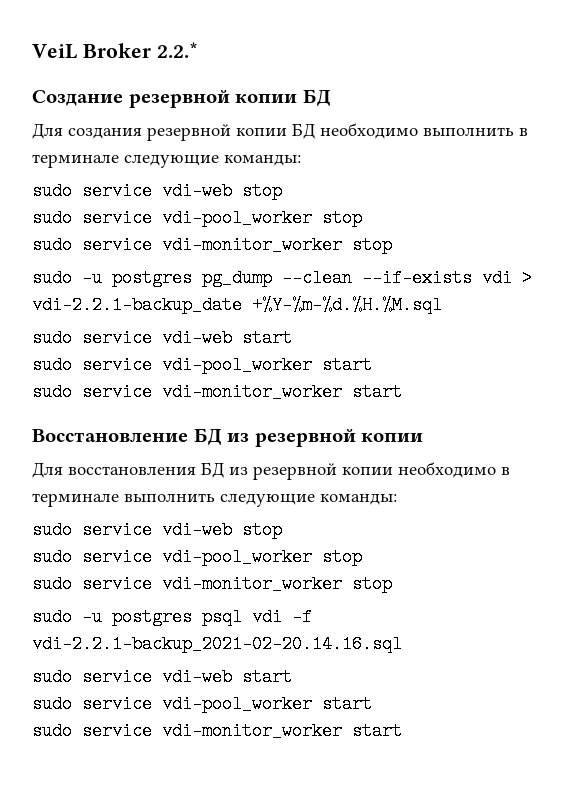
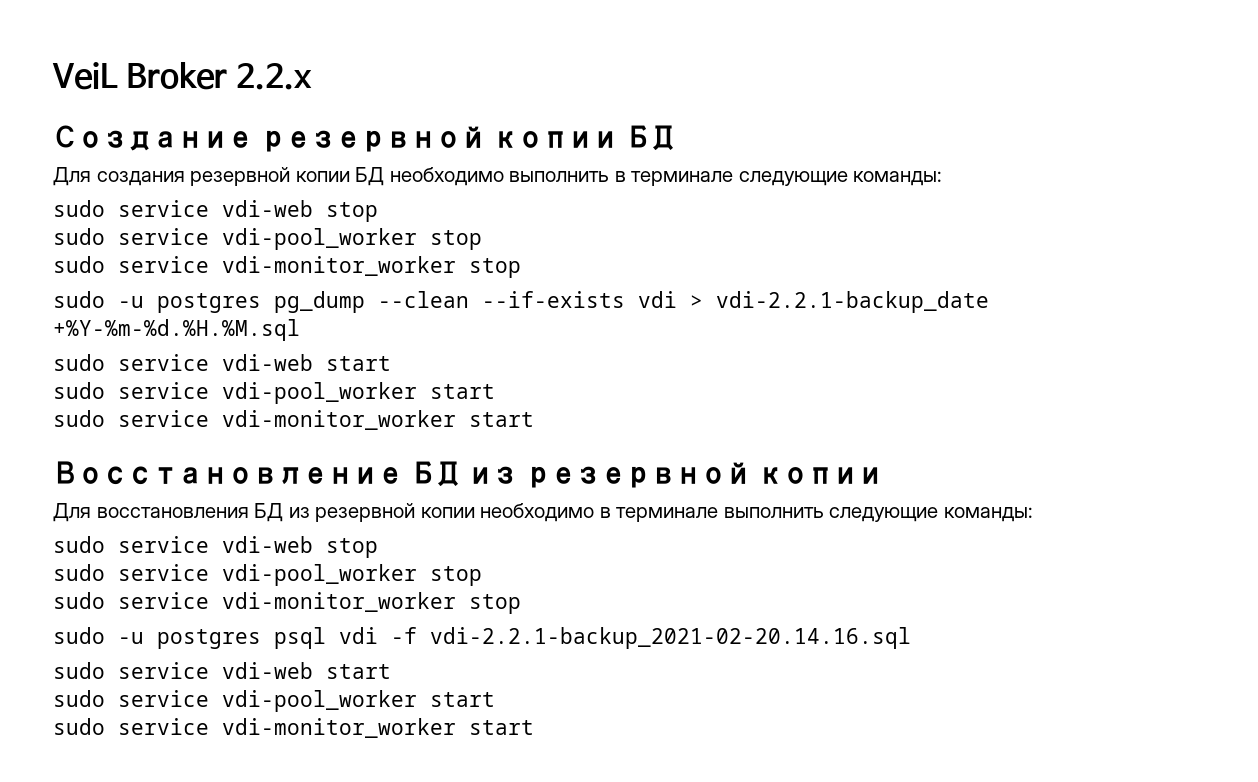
- VeiL Broker 2.2.*
+ VeiL Broker 2.2.x

